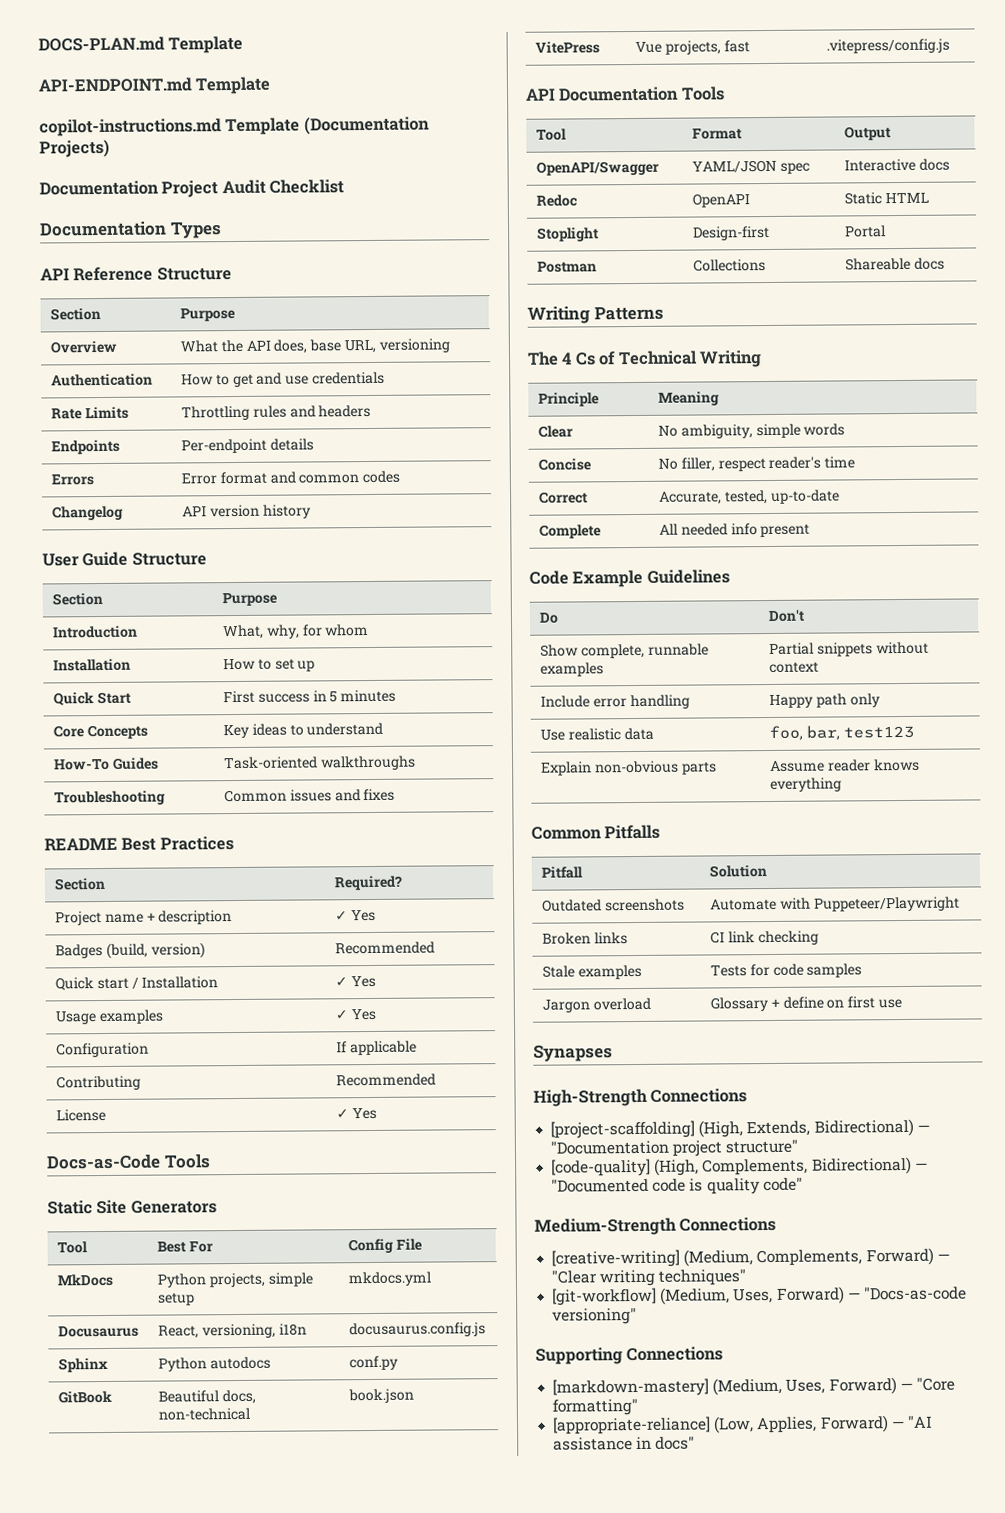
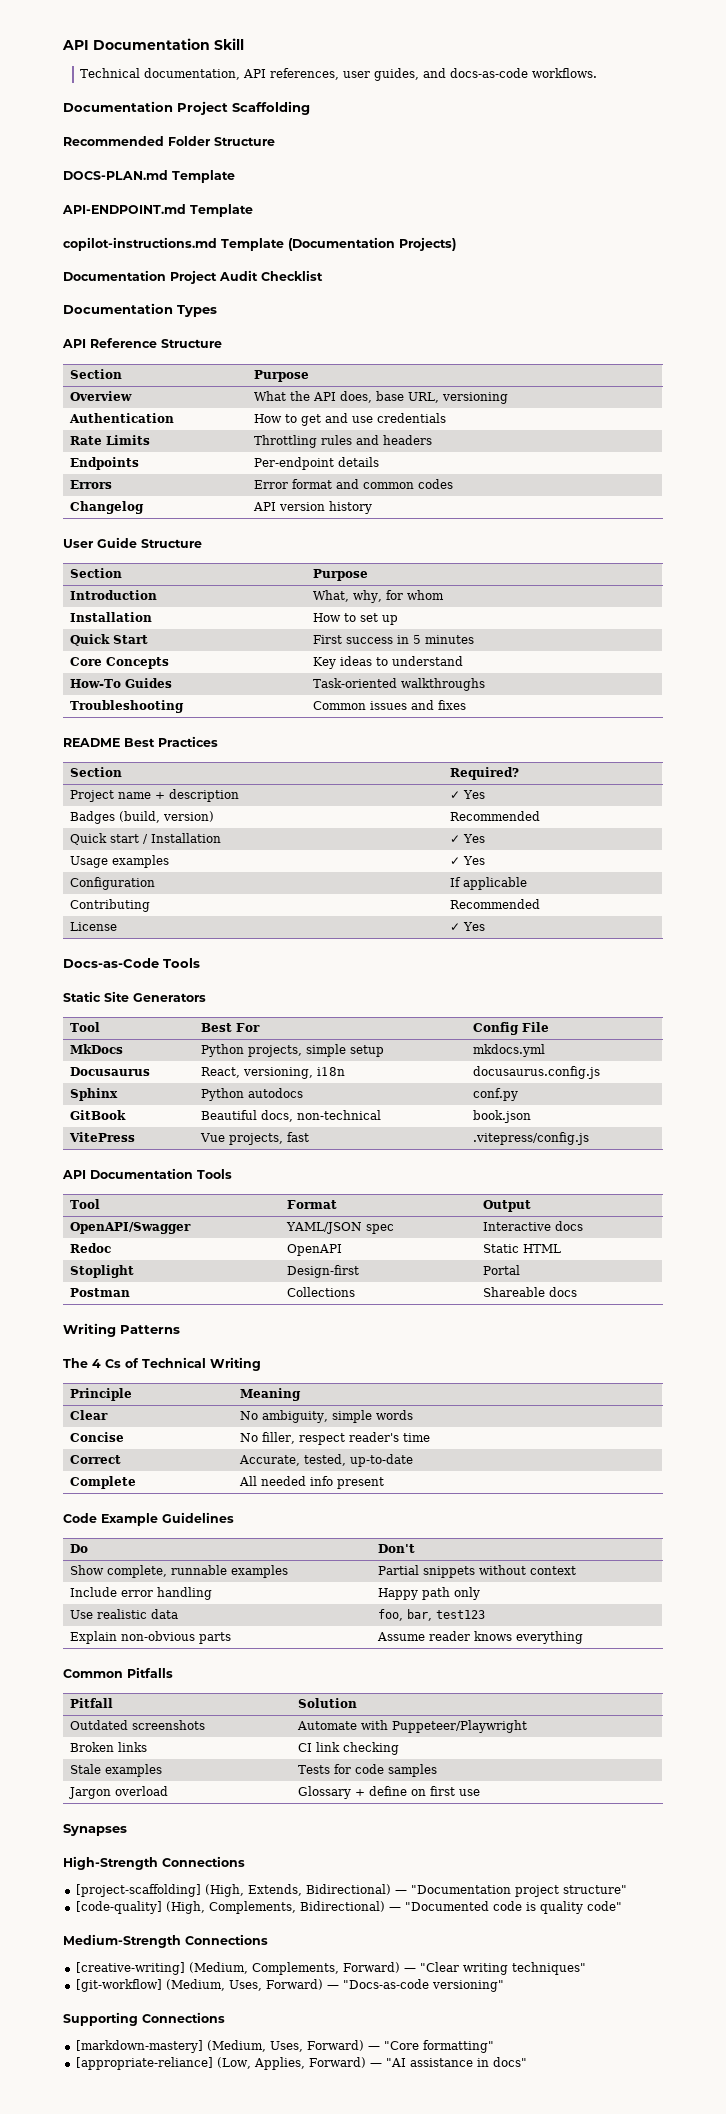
+ API Documentation Skill
+ Technical documentation, API references, user guides, and docs-as-code workflows.
+ Documentation Project Scaffolding
+ Recommended Folder Structure

